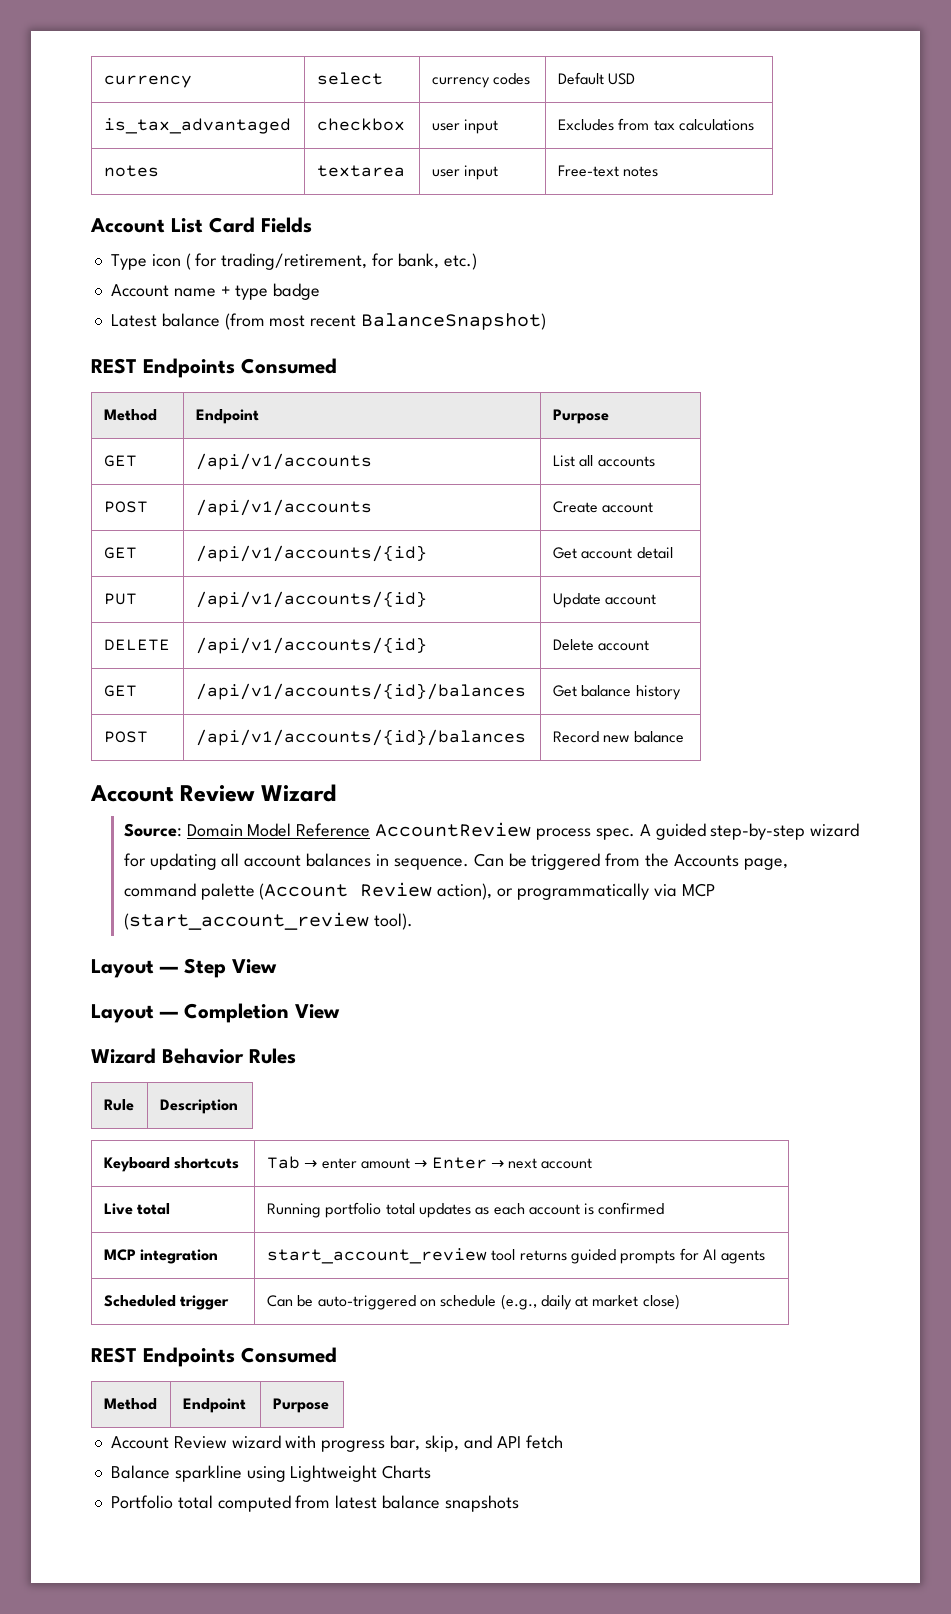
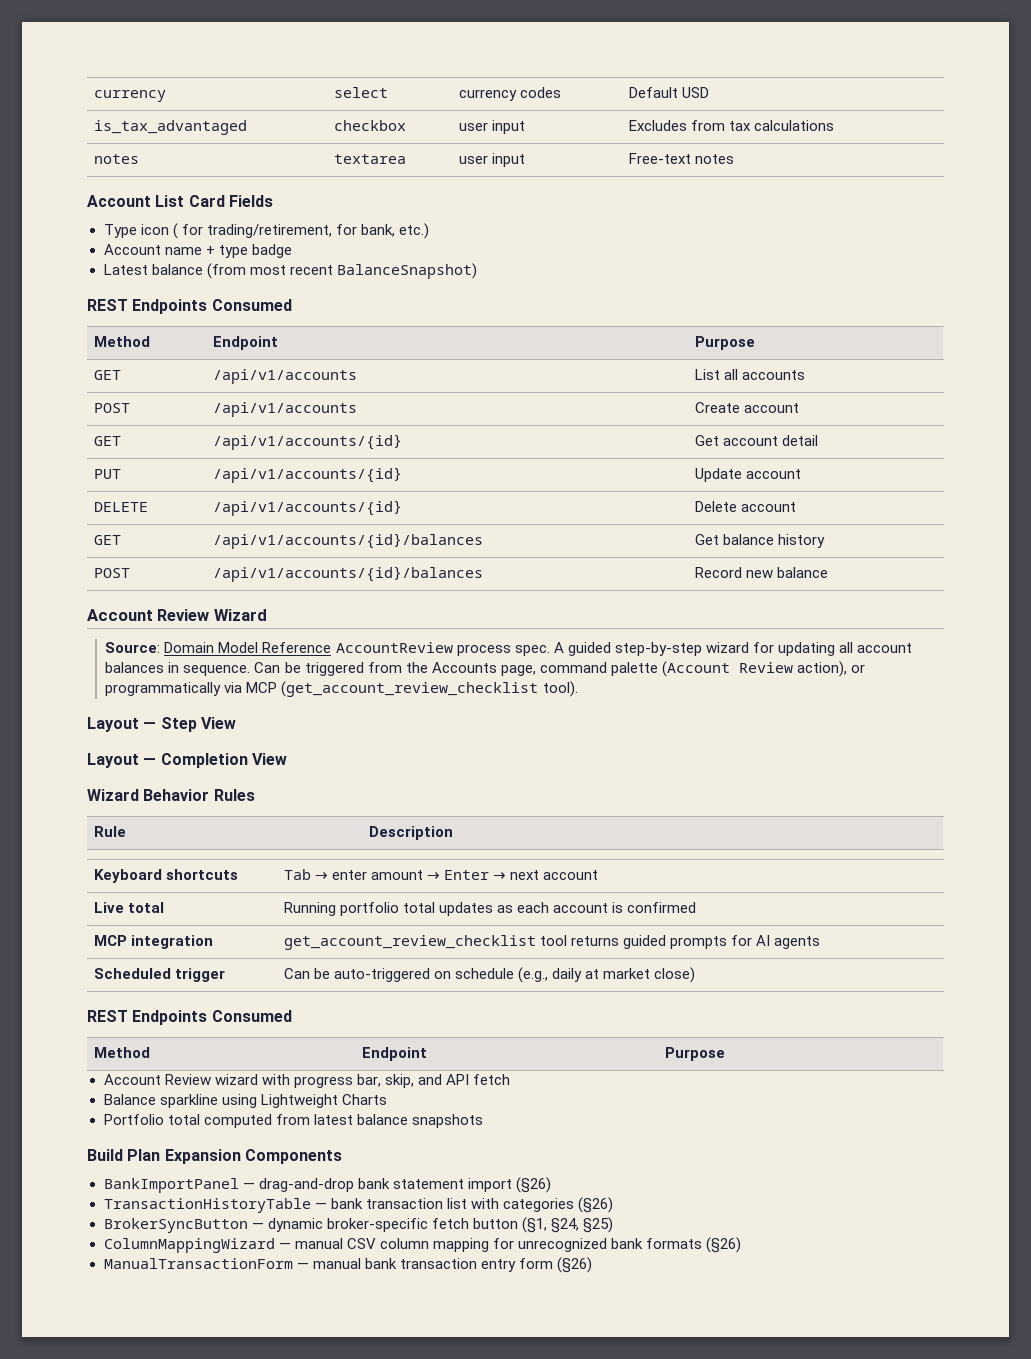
- Can be triggered from the Accounts page, command palette (Account Review action), or programmatically via MCP (start_account_review tool).
+ Can be triggered from the Accounts page, command palette (Account Review action), or programmatically via MCP (get_account_review_checklist tool).
- MCP integration | start_account_review tool returns guided prompts for AI agents
+ MCP integration | get_account_review_checklist tool returns guided prompts for AI agents
+ Build Plan Expansion Components
+ BankImportPanel — drag-and-drop bank statement import (§26)
+ TransactionHistoryTable — bank transaction list with categories (§26)
+ BrokerSyncButton — dynamic broker-specific fetch button (§1, §24, §25)
+ ColumnMappingWizard — manual CSV column mapping for unrecognized bank formats (§26)
+ ManualTransactionForm — manual bank transaction entry form (§26)

